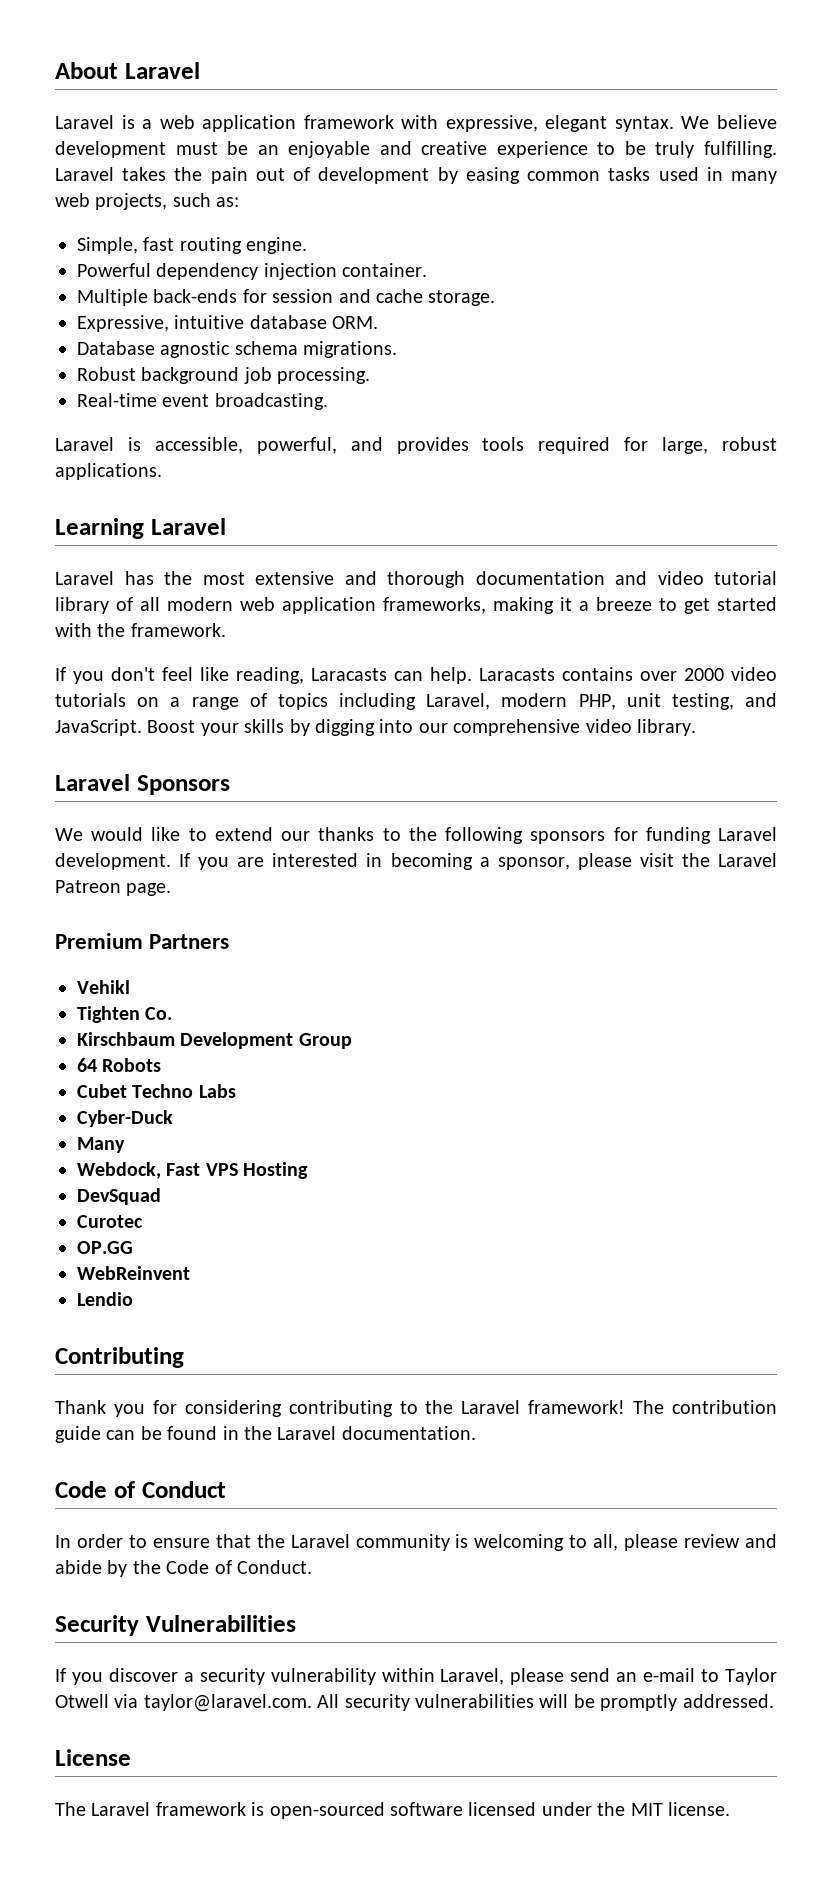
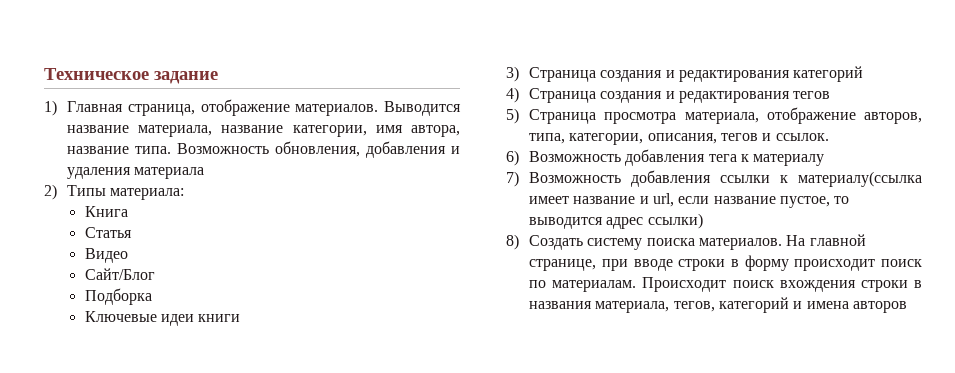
- About Laravel
- Laravel is a web application framework with expressive, elegant syntax. We believe development must be an enjoyable and creative experience to be truly fulfilling. Laravel takes the pain out of development by easing common tasks used in many web projects, such as:
- Simple, fast routing engine.
- Powerful dependency injection container.
- Multiple back-ends for session and cache storage.
- Expressive, intuitive database ORM.
- Database agnostic schema migrations.
- Robust background job processing.
- Real-time event broadcasting.
- Laravel is accessible, powerful, and provides tools required for large, robust applications.
- Learning Laravel
- Laravel has the most extensive and thorough documentation and video tutorial library of all modern web application frameworks, making it a breeze to get started with the framework.
- If you don't feel like reading, Laracasts can help. Laracasts contains over 2000 video tutorials on a range of topics including Laravel, modern PHP, unit testing, and JavaScript. Boost your skills by digging into our comprehensive video library.
- Laravel Sponsors
- We would like to extend our thanks to the following sponsors for funding Laravel development. If you are interested in becoming a sponsor, please visit the Laravel Patreon page.
- Premium Partners
- Vehikl
- Tighten Co.
- Kirschbaum Development Group
- 64 Robots
- Cubet Techno Labs
- Cyber-Duck
- Many
- Webdock, Fast VPS Hosting
- DevSquad
- Curotec
- OP.GG
- WebReinvent
- Lendio
- Contributing
- Thank you for considering contributing to the Laravel framework! The contribution guide can be found in the Laravel documentation.
- Code of Conduct
- In order to ensure that the Laravel community is welcoming to all, please review and abide by the Code of Conduct.
- Security Vulnerabilities
- If you discover a security vulnerability within Laravel, please send an e-mail to Taylor Otwell via taylor@laravel.com. All security vulnerabilities will be promptly addressed.
- License
- The Laravel framework is open-sourced software licensed under the MIT license.
+ Техническое задание
+ 1) Главная страница, отображение материалов. Выводится название материала, название категории, имя автора, название типа. Возможность обновления, добавления и удаления материала
+ 2) Типы материала:
+ Книга
+ Статья
+ Видео
+ Сайт/Блог
+ Подборка
+ Ключевые идеи книги
+ 3) Страница создания и редактирования категорий
+ 4) Страница создания и редактирования тегов
+ 5) Страница просмотра материала, отображение авторов, типа, категории, описания, тегов и ссылок.
+ 6) Возможность добавления тега к материалу
+ 7) Возможность добавления ссылки к материалу(ссылка имеет название и url, если название пустое, то выводится адрес ссылки)
+ 8) Создать систему поиска материалов. На главной странице, при вводе строки в форму происходит поиск по материалам. Происходит поиск вхождения строки в названия материала, тегов, категорий и имена авторов

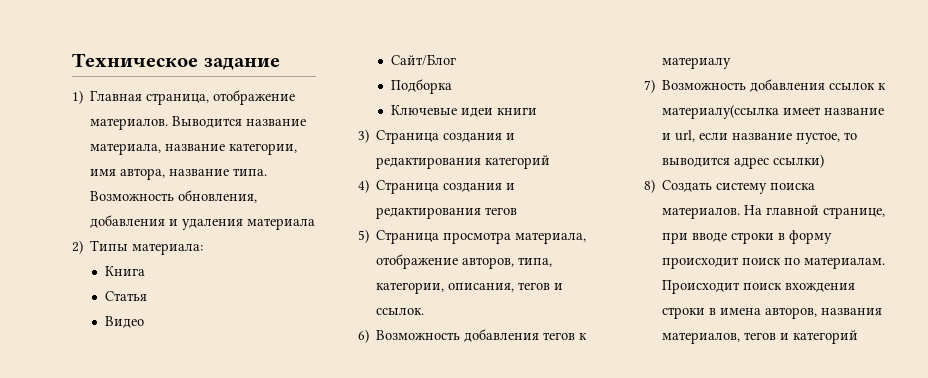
- 6) Возможность добавления тега к материалу
+ 6) Возможность добавления тегов к материалу
- 7) Возможность добавления ссылки к материалу(ссылка имеет название и url, если название пустое, то выводится адрес ссылки)
+ 7) Возможность добавления ссылок к материалу(ссылка имеет название и url, если название пустое, то выводится адрес ссылки)
- Происходит поиск вхождения строки в названия материала, тегов, категорий и имена авторов
+ Происходит поиск вхождения строки в имена авторов, названия материалов, тегов и категорий

